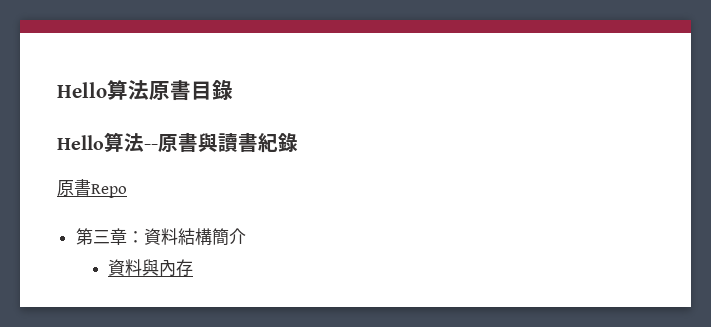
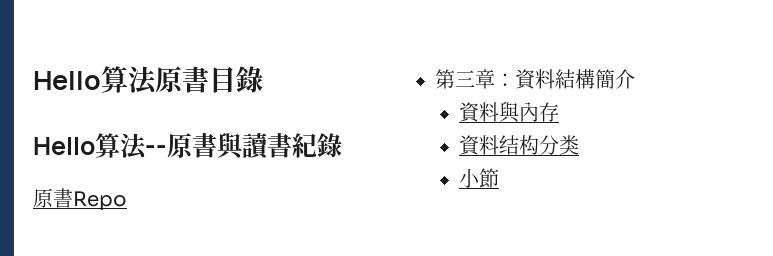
+ 資料结构分类
+ 小節

